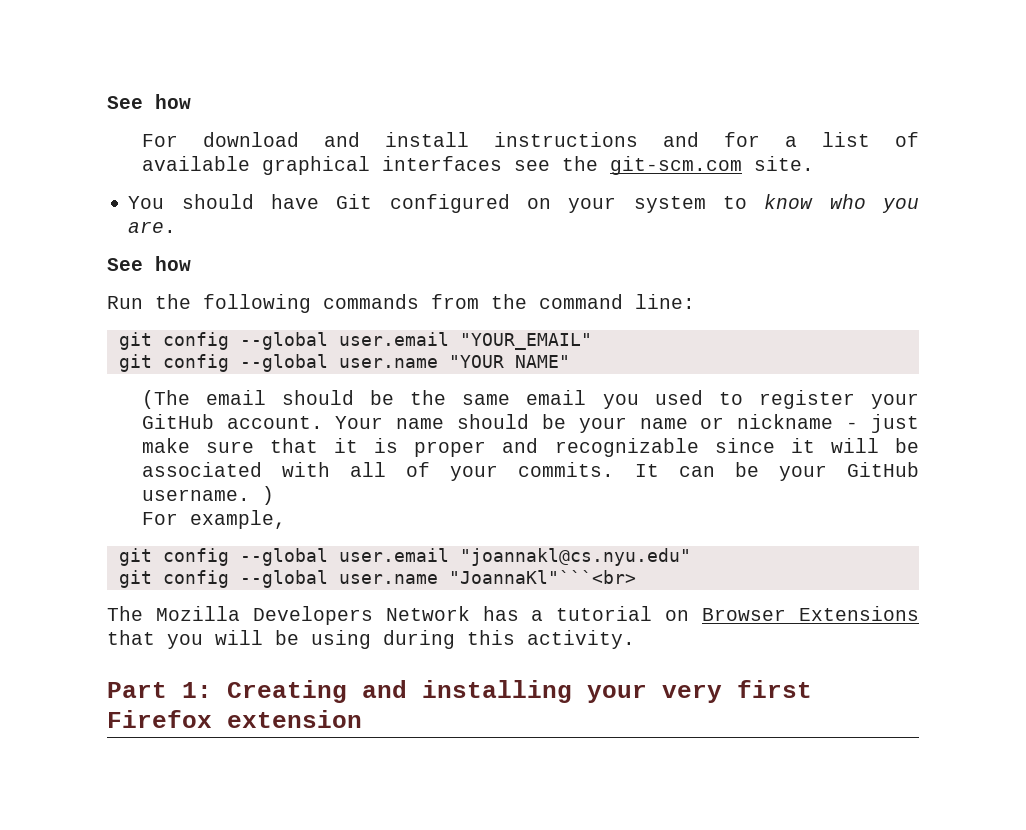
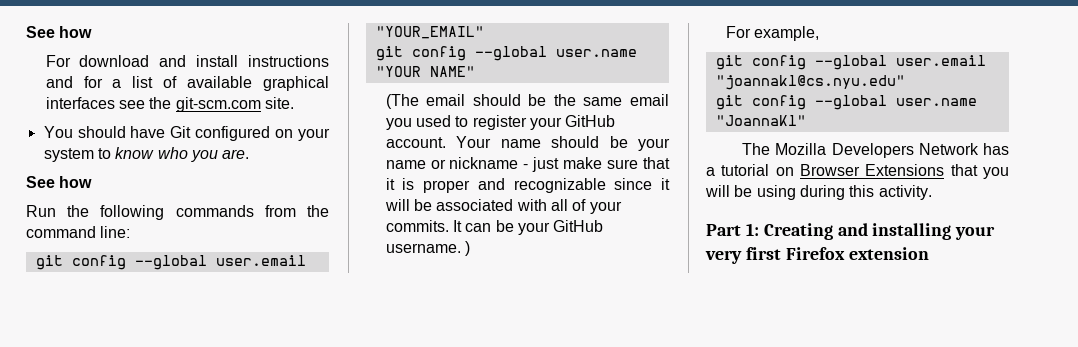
- git config --global user.name "JoannaKl"```<br>
+ git config --global user.name "JoannaKl"

